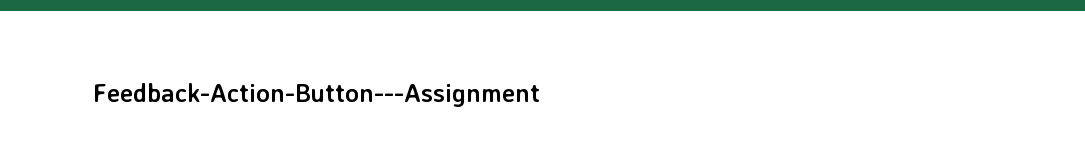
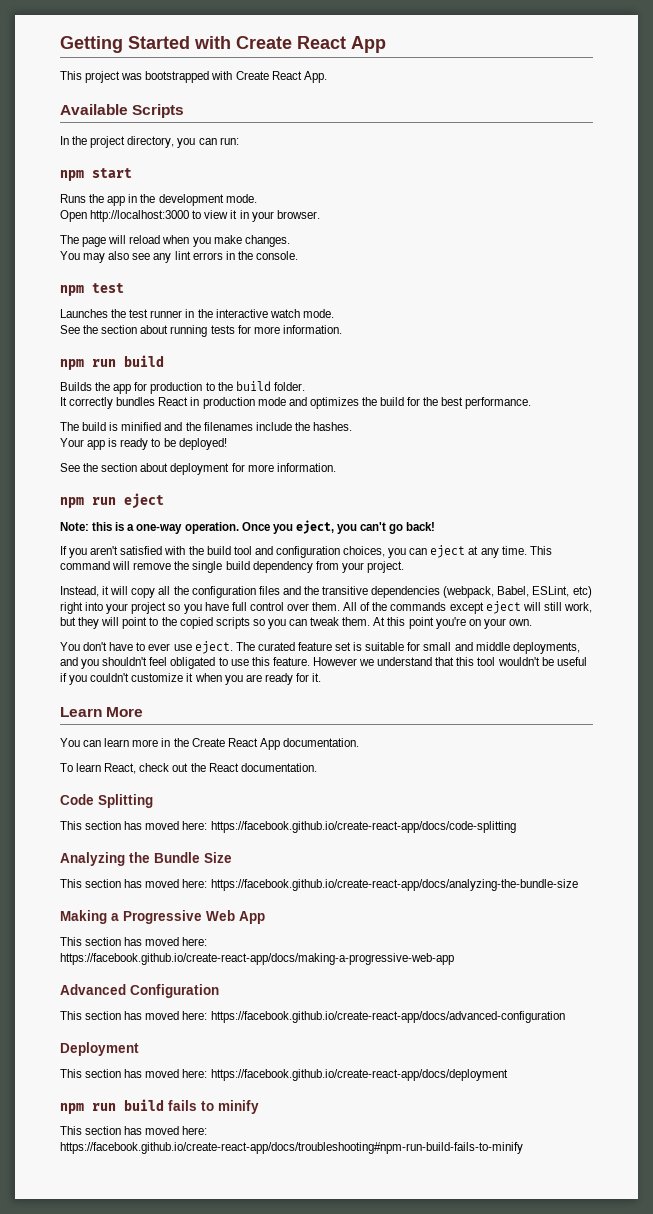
- Feedback-Action-Button---Assignment
+ Getting Started with Create React App
+ This project was bootstrapped with Create React App.
+ Available Scripts
+ In the project directory, you can run:
+ npm start
+ Runs the app in the development mode.
+ Open http://localhost:3000 to view it in your browser.
+ The page will reload when you make changes.
+ You may also see any lint errors in the console.
+ npm test
+ Launches the test runner in the interactive watch mode.
+ See the section about running tests for more information.
+ npm run build
+ Builds the app for production to the build folder.
+ It correctly bundles React in production mode and optimizes the build for the best performance.
+ The build is minified and the filenames include the hashes.
+ Your app is ready to be deployed!
+ See the section about deployment for more information.
+ npm run eject
+ Note: this is a one-way operation. Once you eject, you can't go back!
+ If you aren't satisfied with the build tool and configuration choices, you can eject at any time. This command will remove the single build dependency from your project.
+ Instead, it will copy all the configuration files and the transitive dependencies (webpack, Babel, ESLint, etc) right into your project so you have full control over them. All of the commands except eject will still work, but they will point to the copied scripts so you can tweak them. At this point you're on your own.
+ You don't have to ever use eject. The curated feature set is suitable for small and middle deployments, and you shouldn't feel obligated to use this feature. However we understand that this tool wouldn't be useful if you couldn't customize it when you are ready for it.
+ Learn More
+ You can learn more in the Create React App documentation.
+ To learn React, check out the React documentation.
+ Code Splitting
+ This section has moved here: https://facebook.github.io/create-react-app/docs/code-splitting
+ Analyzing the Bundle Size
+ This section has moved here: https://facebook.github.io/create-react-app/docs/analyzing-the-bundle-size
+ Making a Progressive Web App
+ This section has moved here: https://facebook.github.io/create-react-app/docs/making-a-progressive-web-app
+ Advanced Configuration
+ This section has moved here: https://facebook.github.io/create-react-app/docs/advanced-configuration
+ Deployment
+ This section has moved here: https://facebook.github.io/create-react-app/docs/deployment
+ npm run build fails to minify
+ This section has moved here: https://facebook.github.io/create-react-app/docs/troubleshooting#npm-run-build-fails-to-minify

